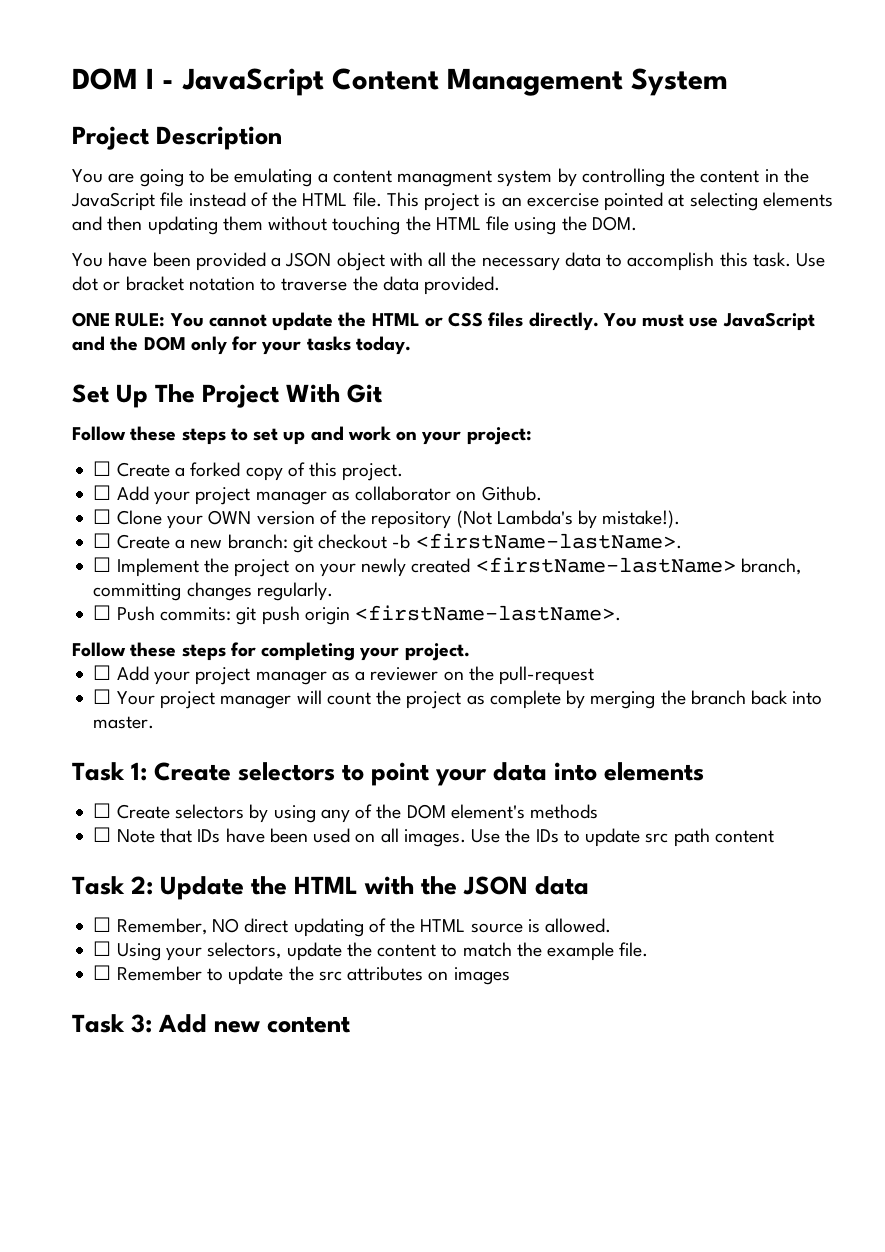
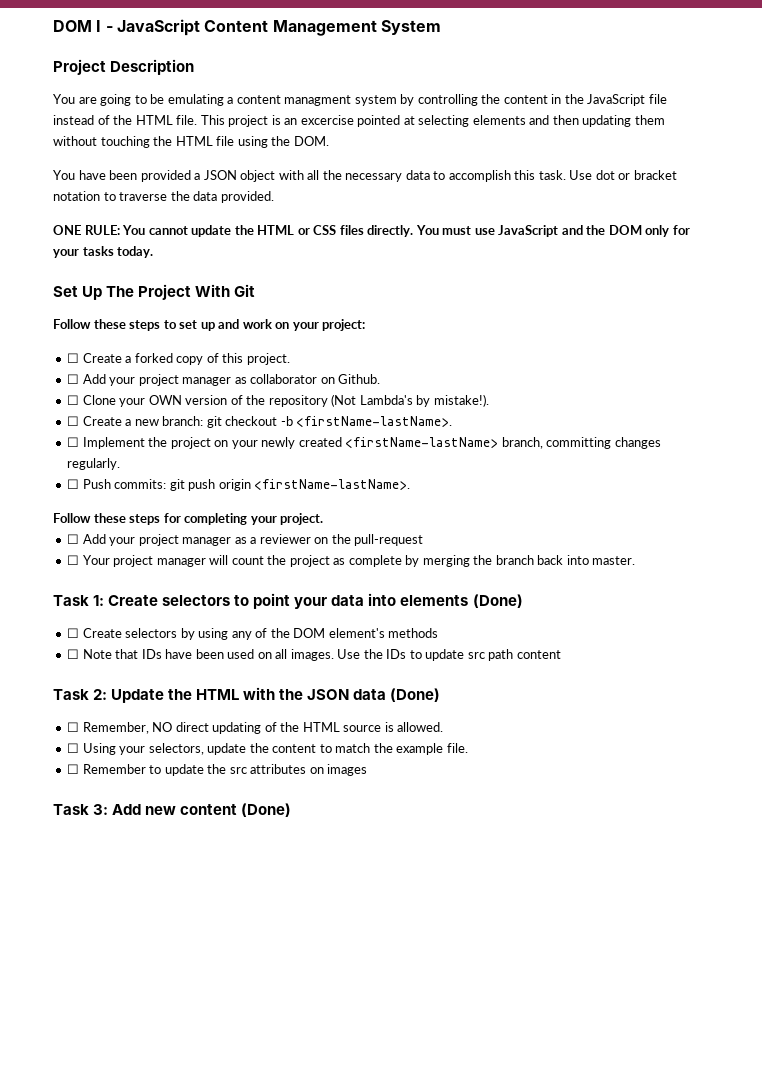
- Task 1: Create selectors to point your data into elements
+ Task 1: Create selectors to point your data into elements (Done)
- Task 2: Update the HTML with the JSON data
+ Task 2: Update the HTML with the JSON data (Done)
- Task 3: Add new content
+ Task 3: Add new content (Done)

